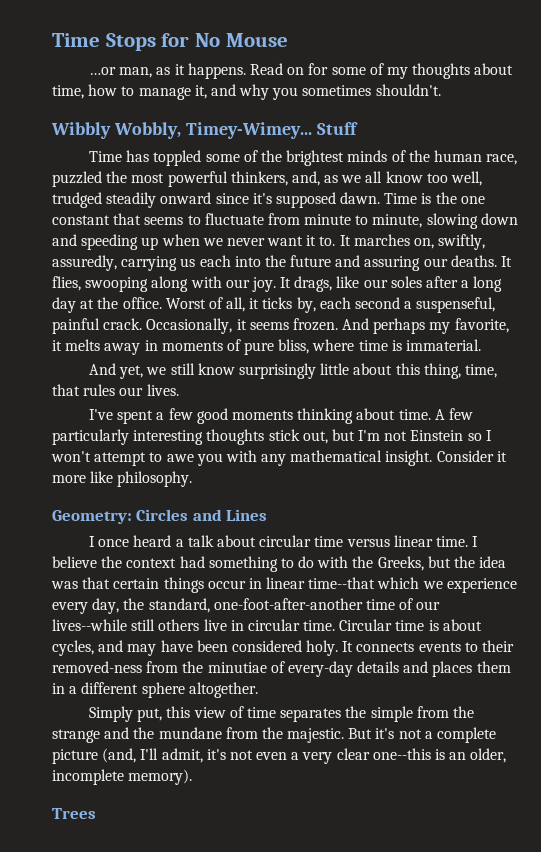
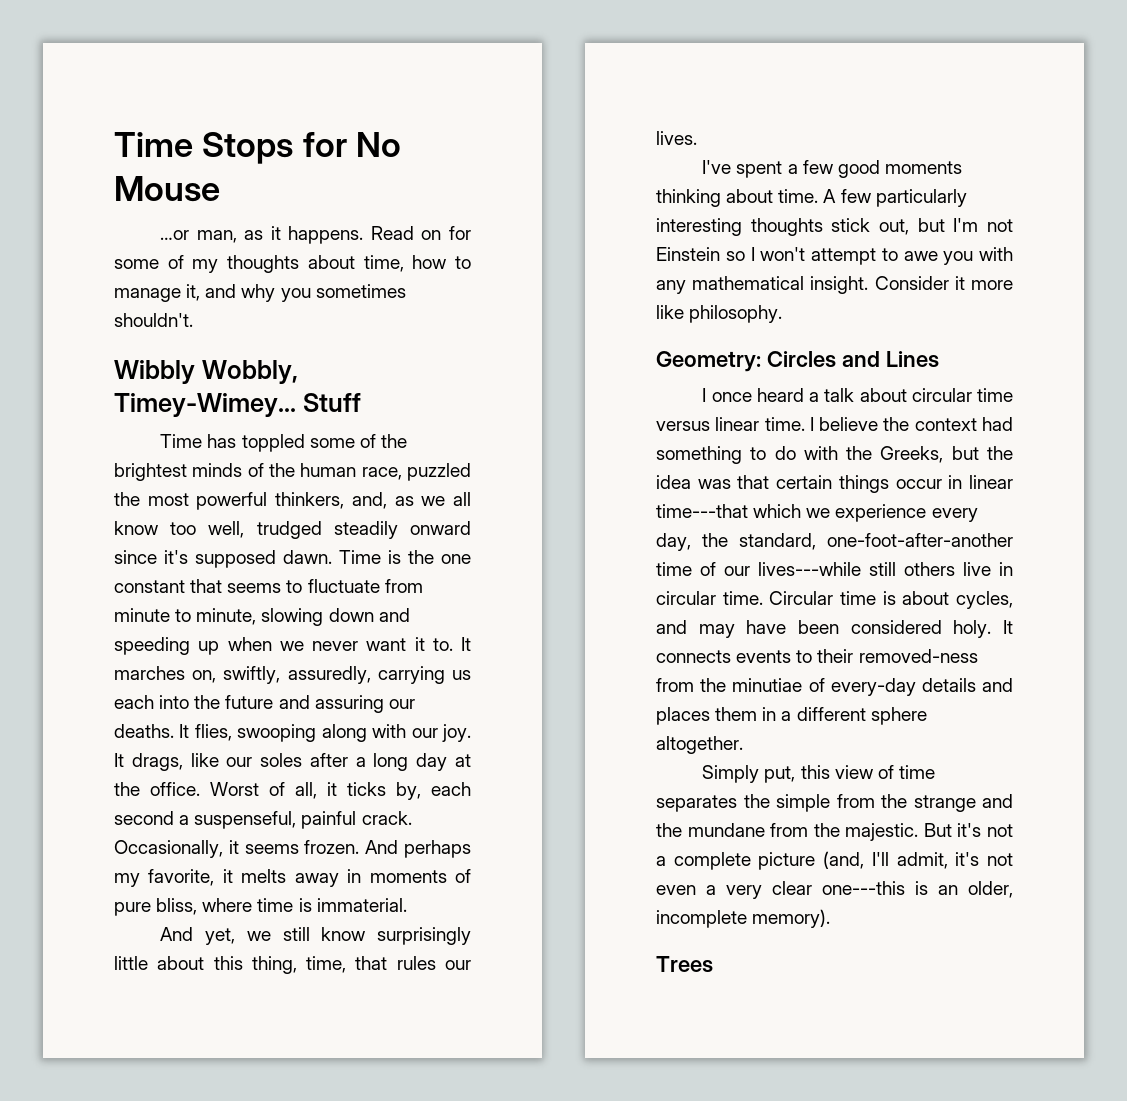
- I believe the context had something to do with the Greeks, but the idea was that certain things occur in linear time--that which we experience every day, the standard, one-foot-after-another time of our lives--while still others live in circular time.
+ I believe the context had something to do with the Greeks, but the idea was that certain things occur in linear time---that which we experience every day, the standard, one-foot-after-another time of our lives---while still others live in circular time.
- But it's not a complete picture (and, I'll admit, it's not even a very clear one--this is an older, incomplete memory).
+ But it's not a complete picture (and, I'll admit, it's not even a very clear one---this is an older, incomplete memory).

